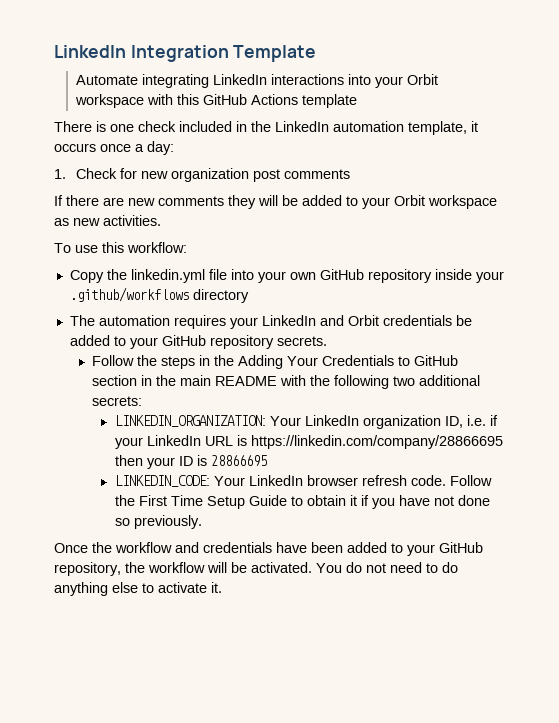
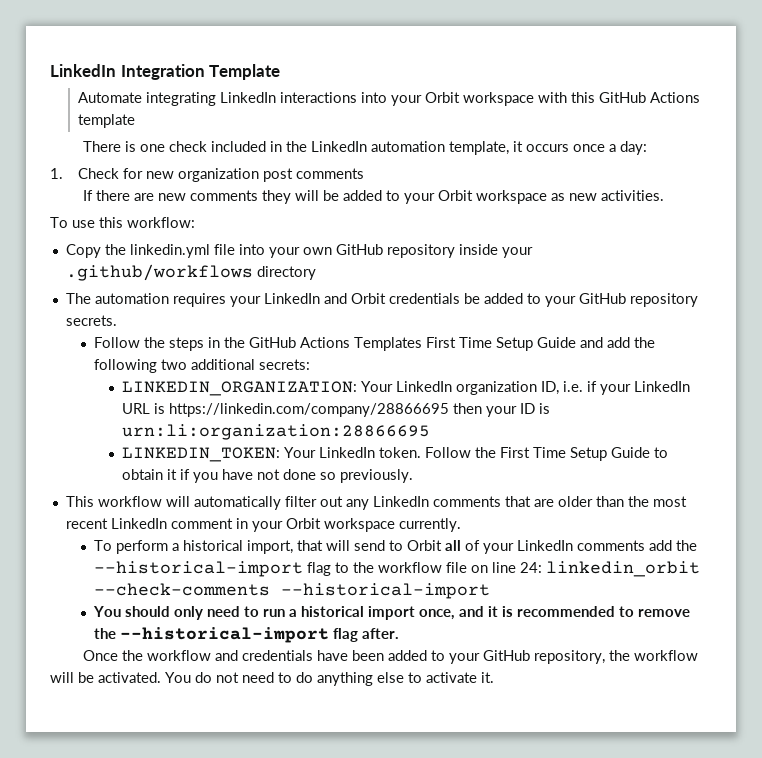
- Follow the steps in the Adding Your Credentials to GitHub section in the main README with the following two additional secrets:
+ Follow the steps in the GitHub Actions Templates First Time Setup Guide and add the following two additional secrets:
- LINKEDIN_ORGANIZATION: Your LinkedIn organization ID, i.e. if your LinkedIn URL is https://linkedin.com/company/28866695 then your ID is 28866695
- LINKEDIN_CODE: Your LinkedIn browser refresh code.
+ LINKEDIN_ORGANIZATION: Your LinkedIn organization ID, i.e. if your LinkedIn URL is https://linkedin.com/company/28866695 then your ID is urn:li:organization:28866695
+ LINKEDIN_TOKEN: Your LinkedIn token.
+ This workflow will automatically filter out any LinkedIn comments that are older than the most recent LinkedIn comment in your Orbit workspace currently.
+ To perform a historical import, that will send to Orbit all of your LinkedIn comments add the --historical-import flag to the workflow file on line 24: linkedin_orbit --check-comments --historical-import
+ You should only need to run a historical import once, and it is recommended to remove the --historical-import flag after.

